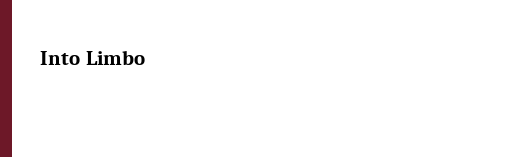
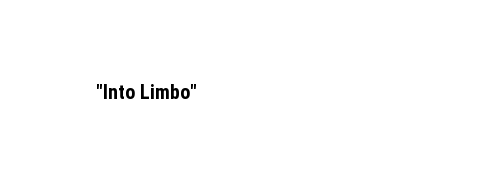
- Into Limbo
+ "Into Limbo"

